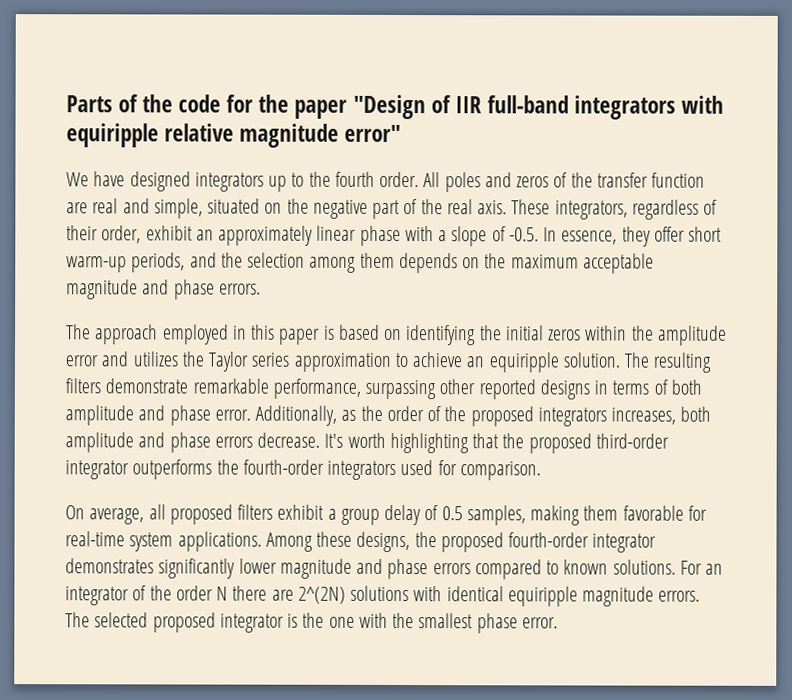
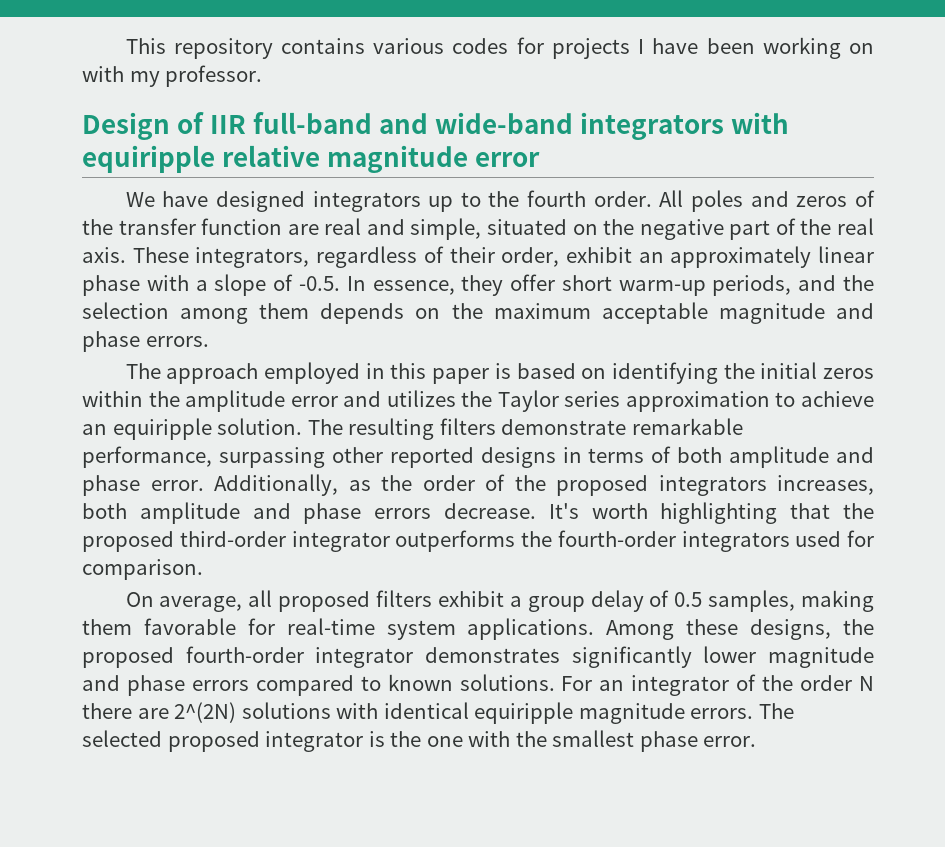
- Parts of the code for the paper "Design of IIR full-band integrators with equiripple relative magnitude error"
+ This repository contains various codes for projects I have been working on with my professor.
+ Design of IIR full-band and wide-band integrators with equiripple relative magnitude error

